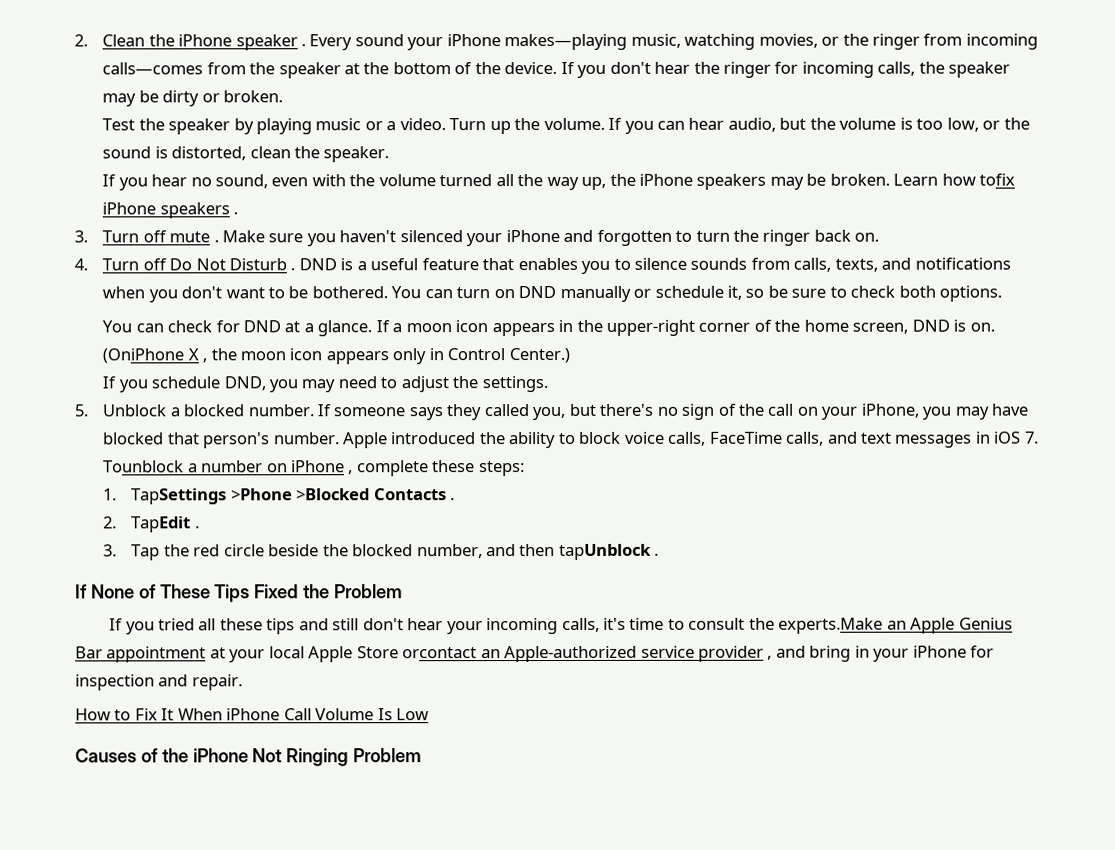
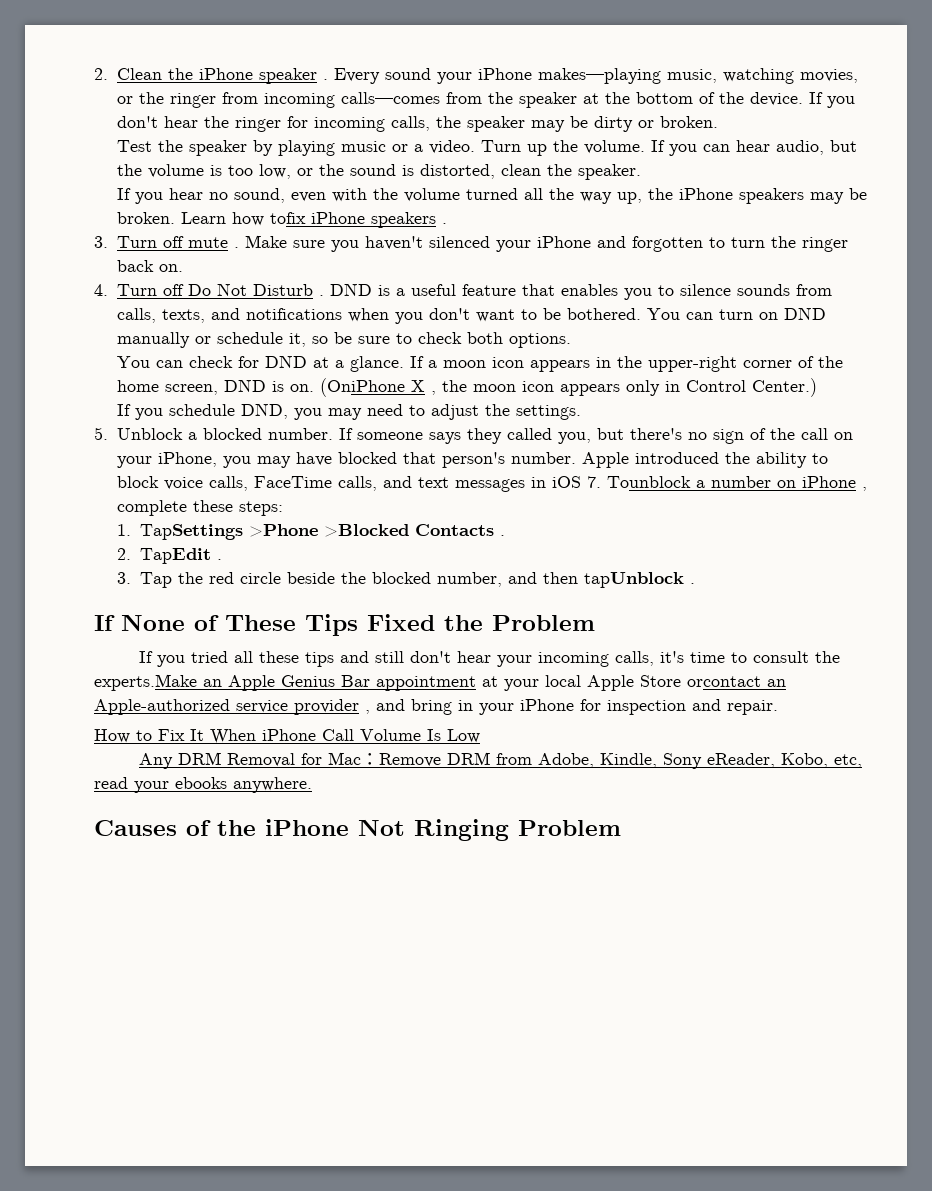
+ Any DRM Removal for Mac：Remove DRM from Adobe, Kindle, Sony eReader, Kobo, etc, read your ebooks anywhere.

